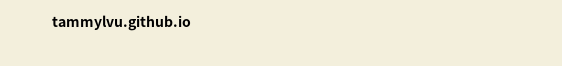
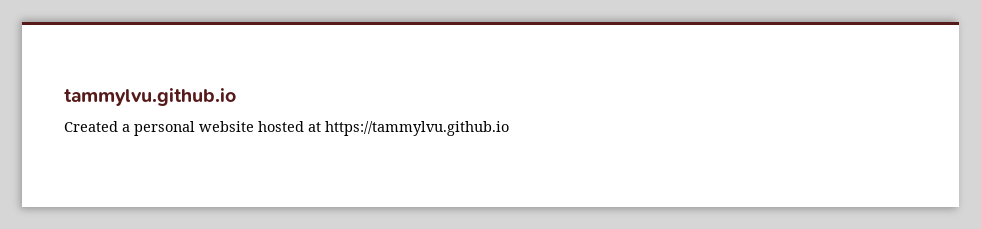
+ Created a personal website hosted at https://tammylvu.github.io

